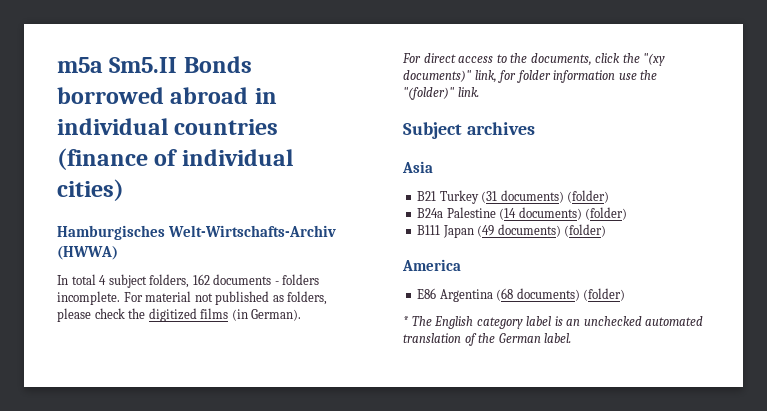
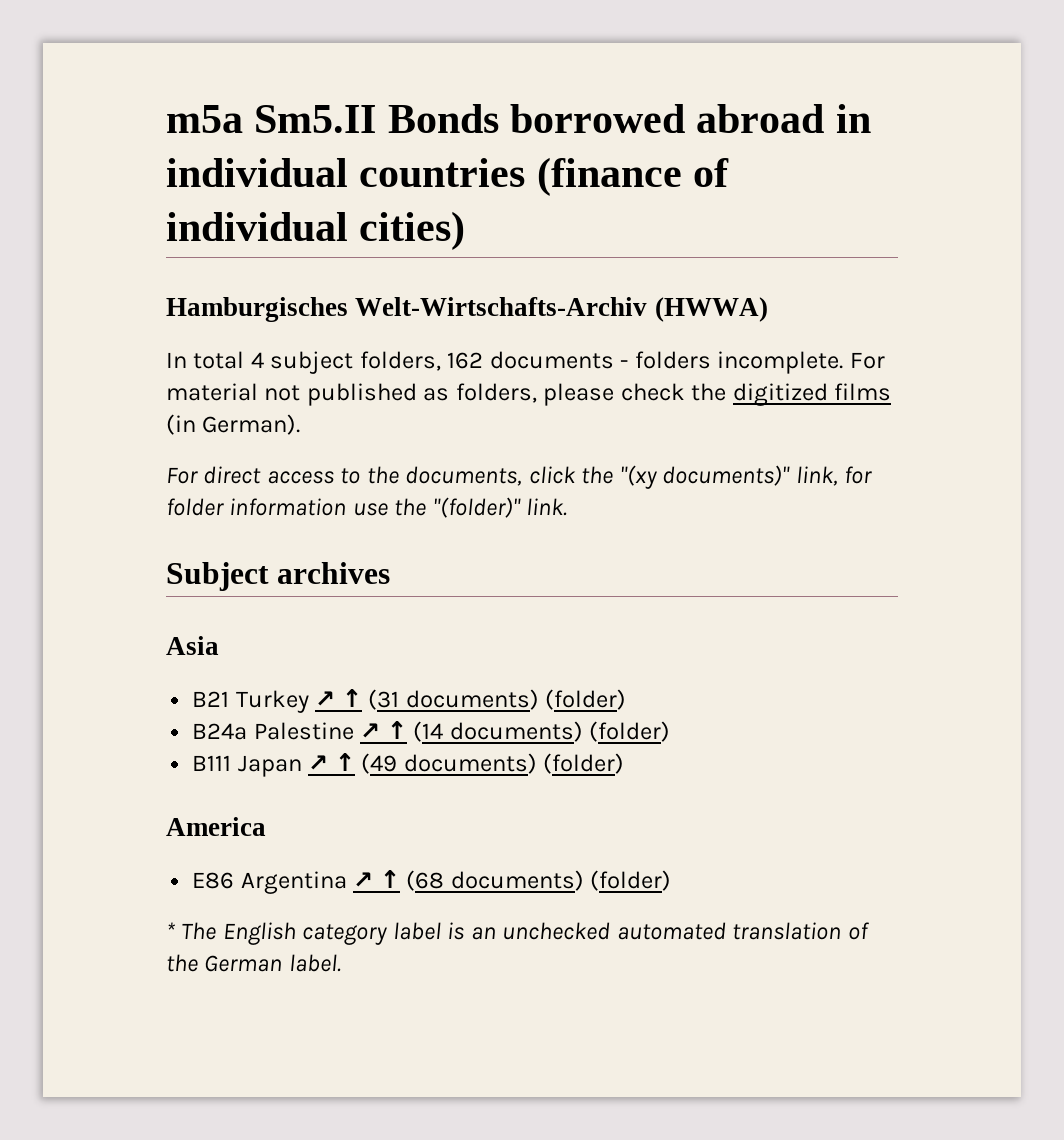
- B21 Turkey (31 documents) (folder)
+ B21 Turkey ↗ ↑ (31 documents) (folder)
- B24a Palestine (14 documents) (folder)
+ B24a Palestine ↗ ↑ (14 documents) (folder)
- B111 Japan (49 documents) (folder)
+ B111 Japan ↗ ↑ (49 documents) (folder)
- E86 Argentina (68 documents) (folder)
+ E86 Argentina ↗ ↑ (68 documents) (folder)

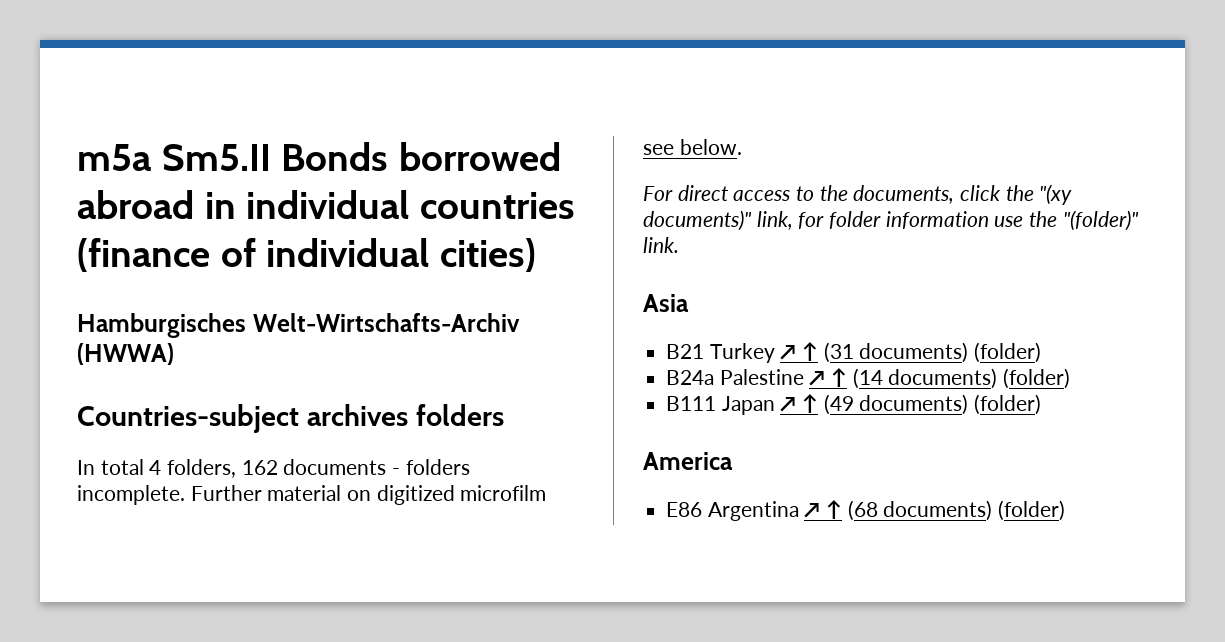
+ Countries-subject archives folders
- In total 4 subject folders, 162 documents - folders incomplete.
+ In total 4 folders, 162 documents - folders incomplete.
- For material not published as folders, please check the digitized films (in German).
+ Further material on digitized microfilm see below.
- Subject archives
- * The English category label is an unchecked automated translation of the German label.

